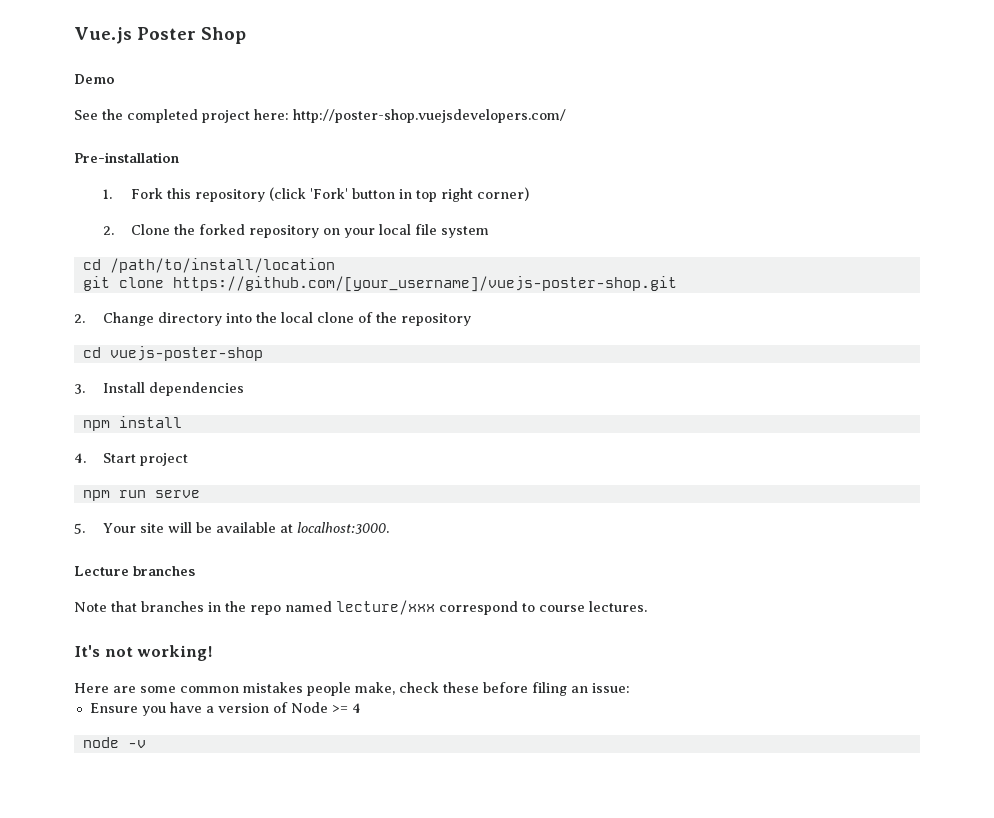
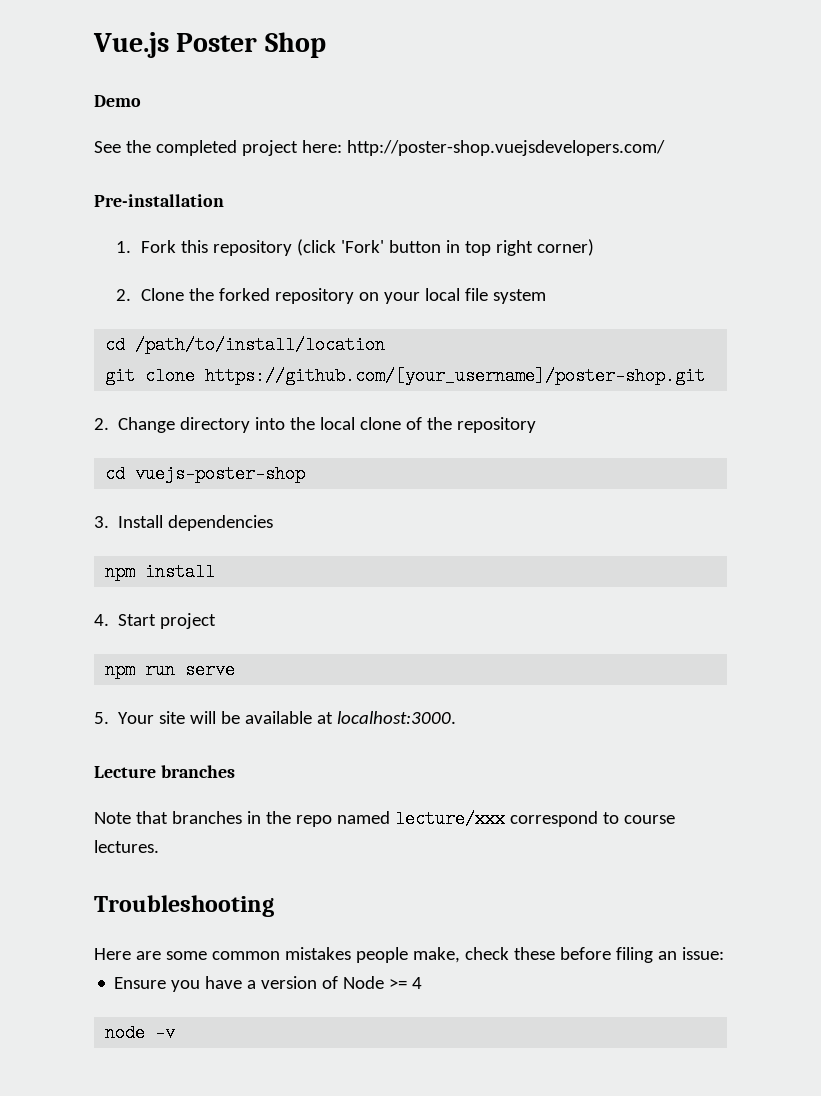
- git clone https://github.com/[your_username]/vuejs-poster-shop.git
+ git clone https://github.com/[your_username]/poster-shop.git
- It's not working!
+ Troubleshooting

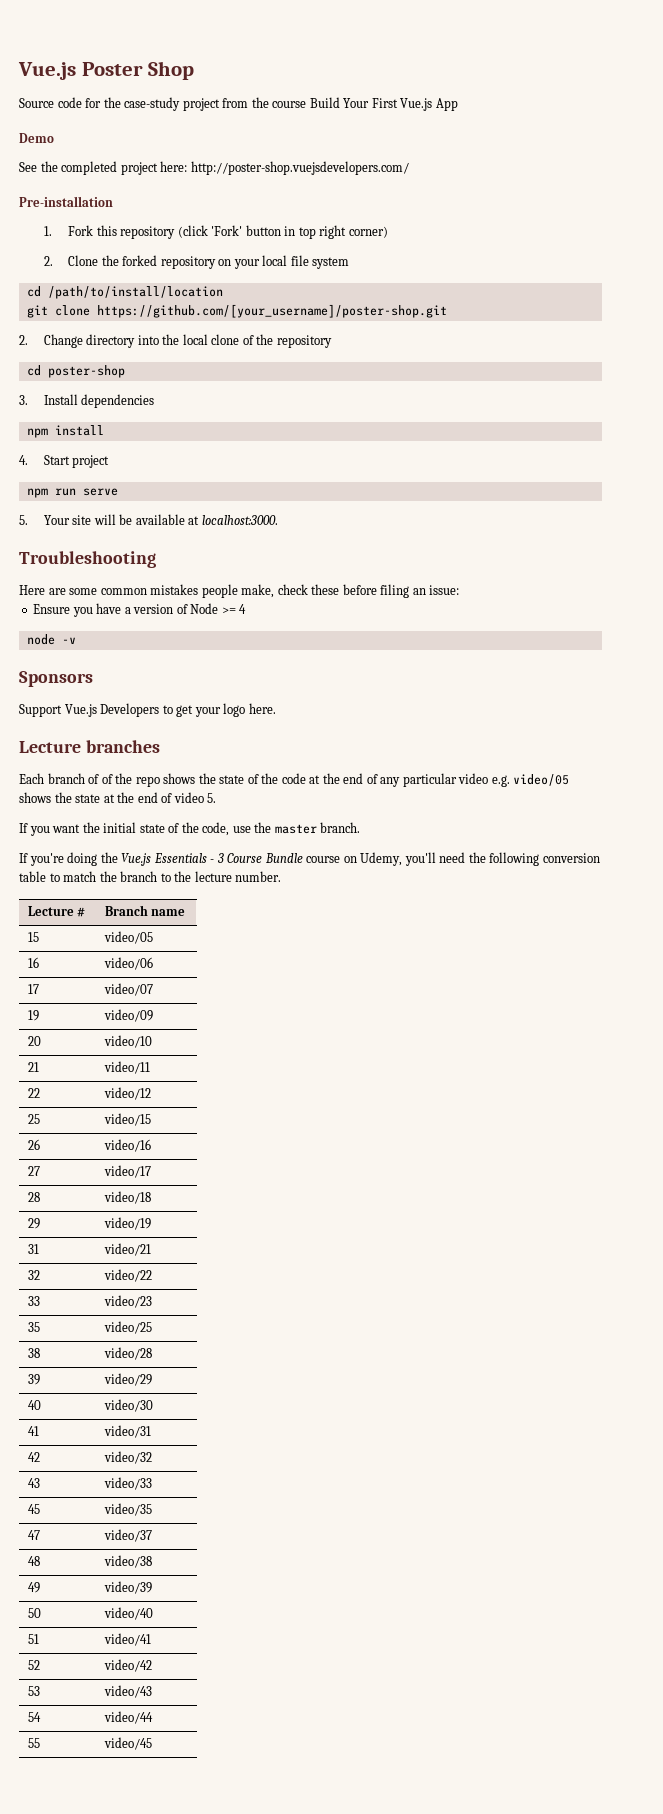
+ Source code for the case-study project from the course Build Your First Vue.js App
- cd vuejs-poster-shop
+ cd poster-shop
- Lecture branches
- Note that branches in the repo named lecture/xxx correspond to course lectures.
+ Sponsors
+ Support Vue.js Developers to get your logo here.
+ Lecture branches
+ Each branch of of the repo shows the state of the code at the end of any particular video e.g. video/05 shows the state at the end of video 5.
+ If you want the initial state of the code, use the master branch.
+ If you're doing the Vue.js Essentials - 3 Course Bundle course on Udemy, you'll need the following conversion table to match the branch to the lecture number.
+ Lecture # | Branch name
+ 15 | video/05
+ 16 | video/06
+ 17 | video/07
+ 19 | video/09
+ 20 | video/10
+ 21 | video/11
+ 22 | video/12
+ 25 | video/15
+ 26 | video/16
+ 27 | video/17
+ 28 | video/18
+ 29 | video/19
+ 31 | video/21
+ 32 | video/22
+ 33 | video/23
+ 35 | video/25
+ 38 | video/28
+ 39 | video/29
+ 40 | video/30
+ 41 | video/31
+ 42 | video/32
+ 43 | video/33
+ 45 | video/35
+ 47 | video/37
+ 48 | video/38
+ 49 | video/39
+ 50 | video/40
+ 51 | video/41
+ 52 | video/42
+ 53 | video/43
+ 54 | video/44
+ 55 | video/45

